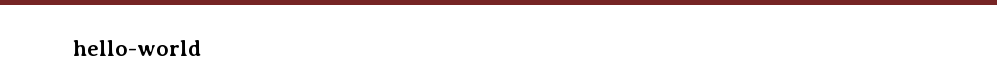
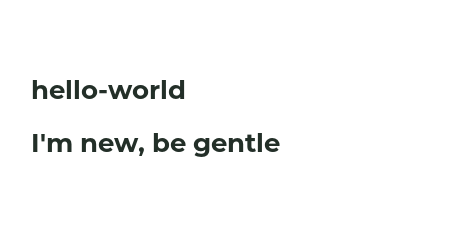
+ I'm new, be gentle

